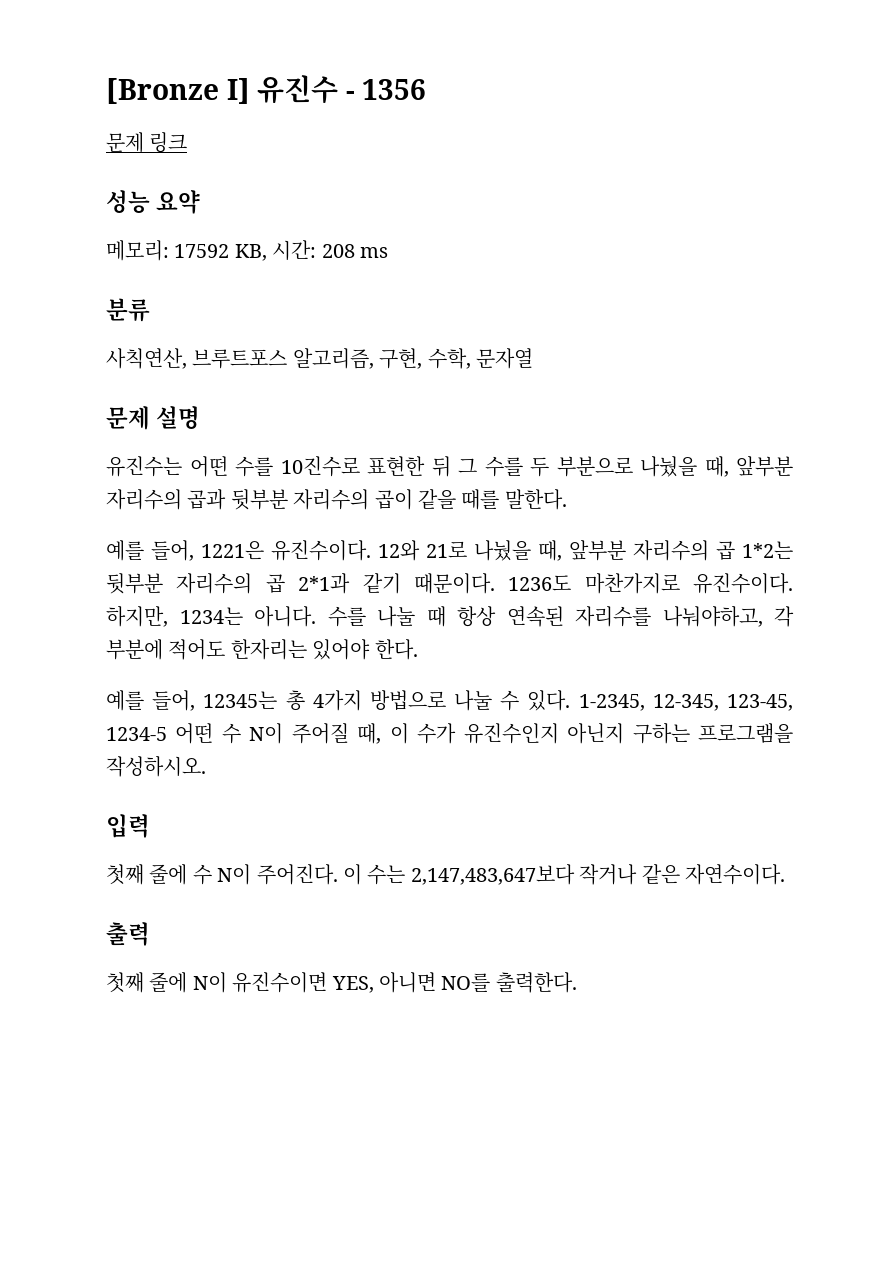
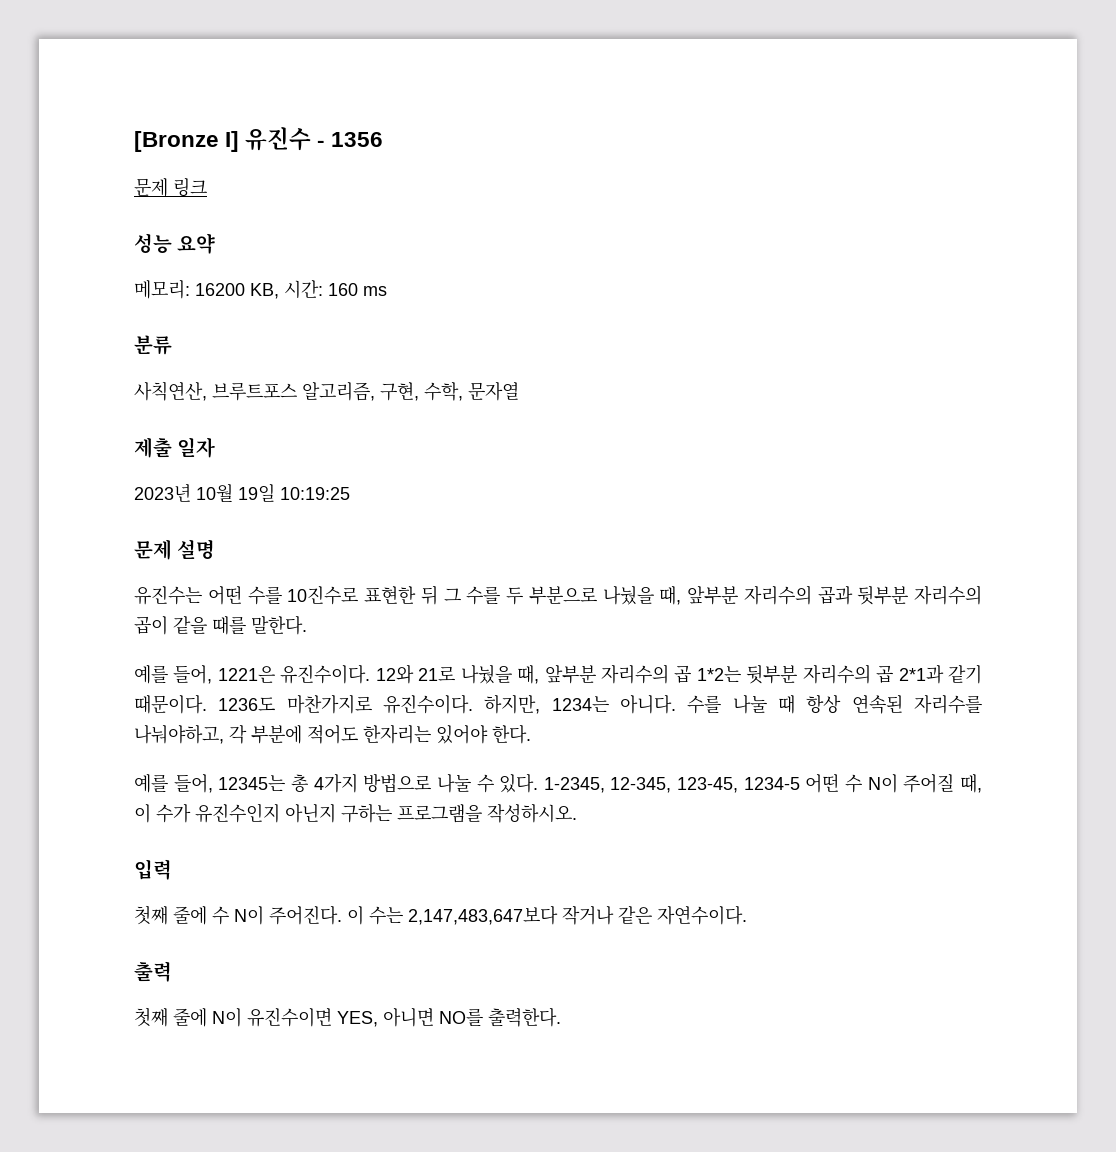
- 메모리: 17592 KB, 시간: 208 ms
+ 메모리: 16200 KB, 시간: 160 ms
+ 제출 일자
+ 2023년 10월 19일 10:19:25

